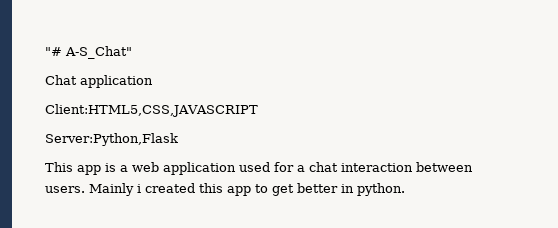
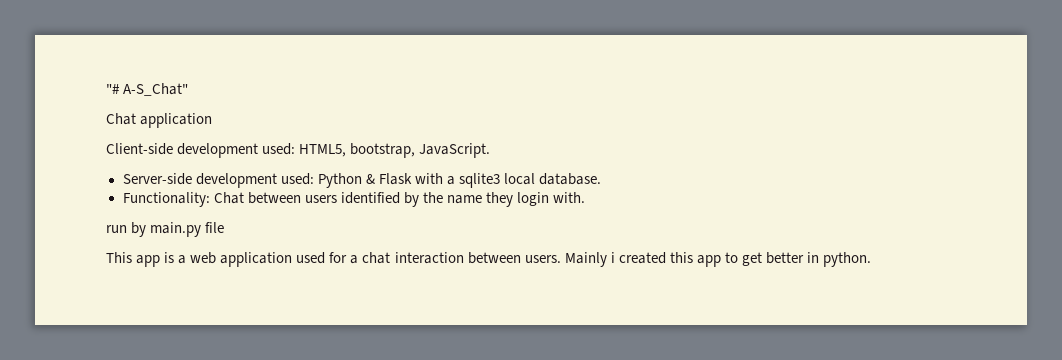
- Client:HTML5,CSS,JAVASCRIPT
- Server:Python,Flask
+ Client-side development used: HTML5, bootstrap, JavaScript.
+ Server-side development used: Python & Flask with a sqlite3 local database.
+ Functionality: Chat between users identified by the name they login with.
+ run by main.py file

